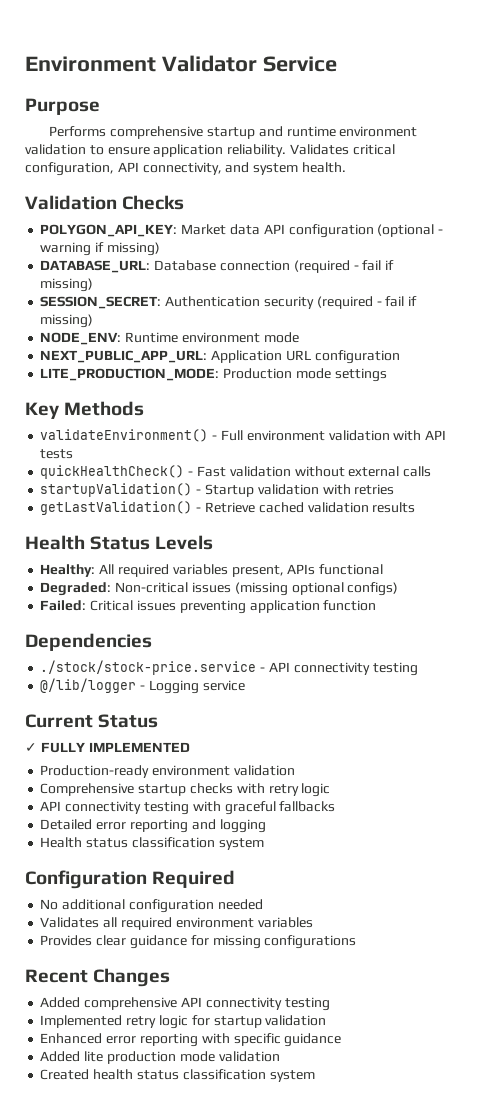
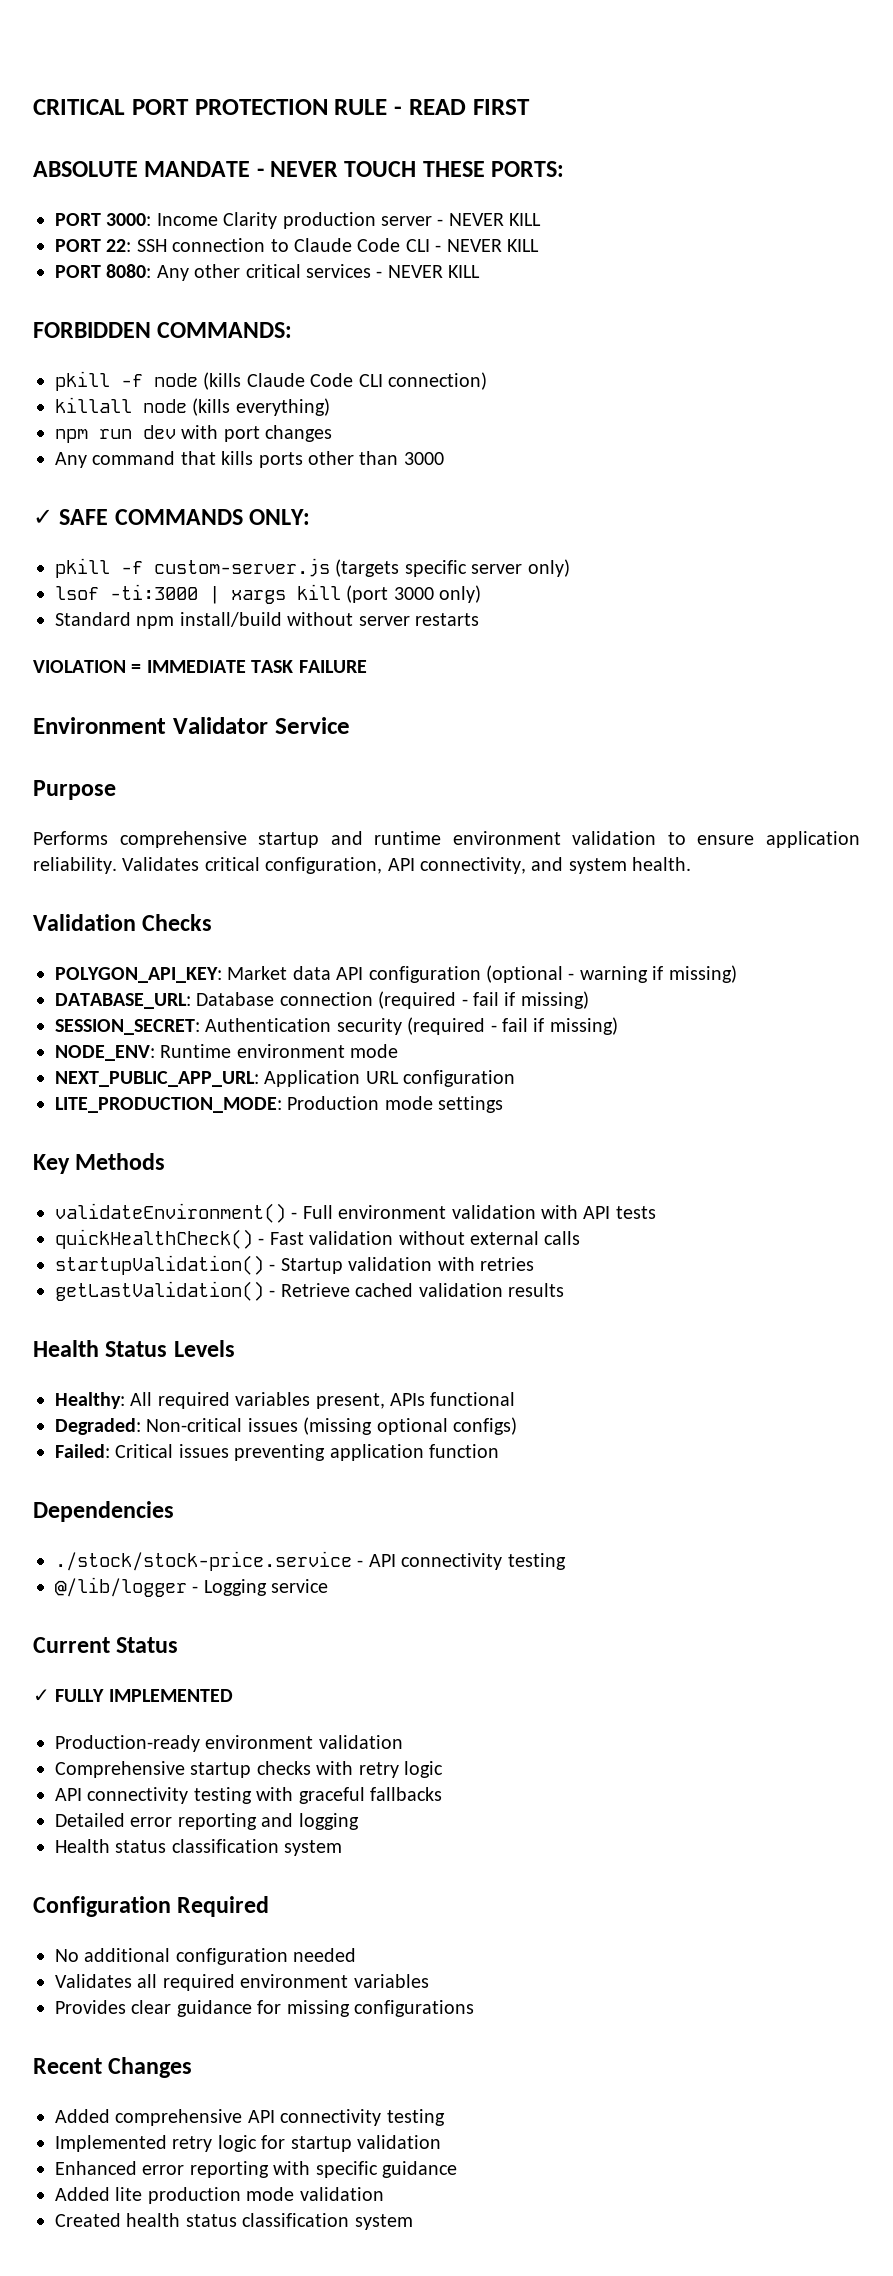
+ CRITICAL PORT PROTECTION RULE - READ FIRST
+ ABSOLUTE MANDATE - NEVER TOUCH THESE PORTS:
+ PORT 3000: Income Clarity production server - NEVER KILL
+ PORT 22: SSH connection to Claude Code CLI - NEVER KILL
+ PORT 8080: Any other critical services - NEVER KILL
+ FORBIDDEN COMMANDS:
+ pkill -f node (kills Claude Code CLI connection)
+ killall node (kills everything)
+ npm run dev with port changes
+ Any command that kills ports other than 3000
+ ✓ SAFE COMMANDS ONLY:
+ pkill -f custom-server.js (targets specific server only)
+ lsof -ti:3000 | xargs kill (port 3000 only)
+ Standard npm install/build without server restarts
+ VIOLATION = IMMEDIATE TASK FAILURE

